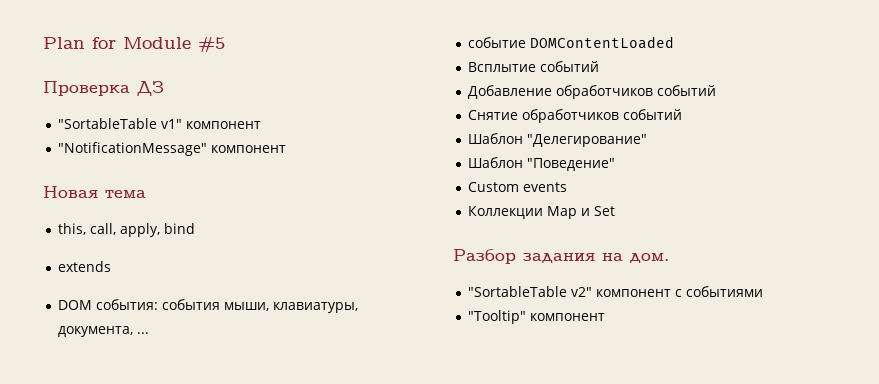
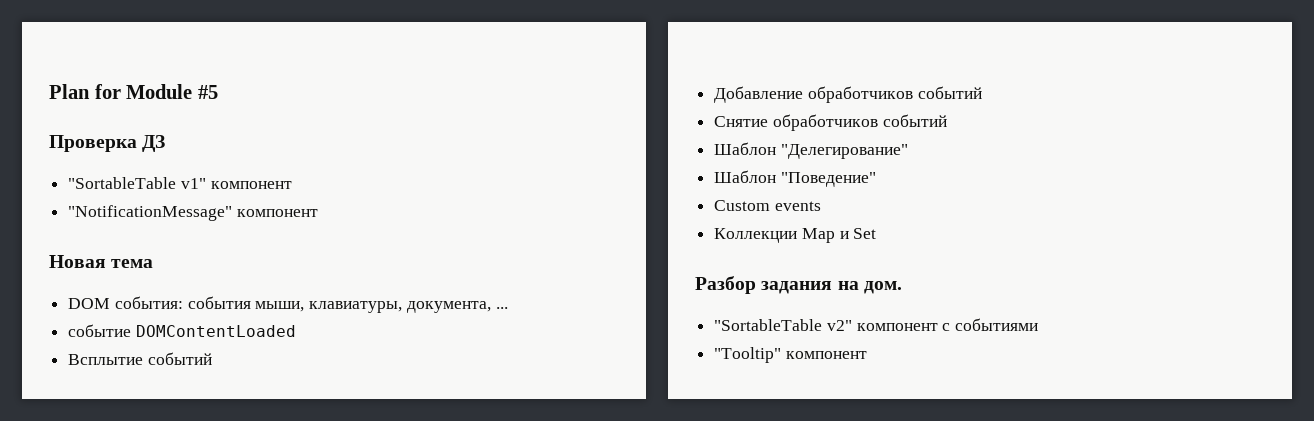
- this, call, apply, bind
- extends

